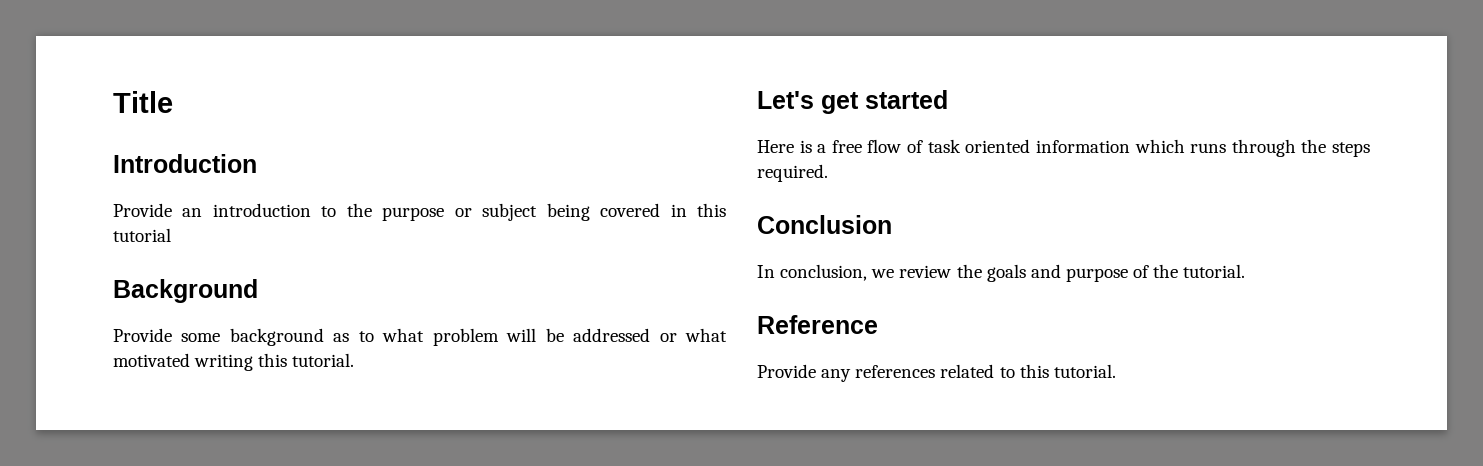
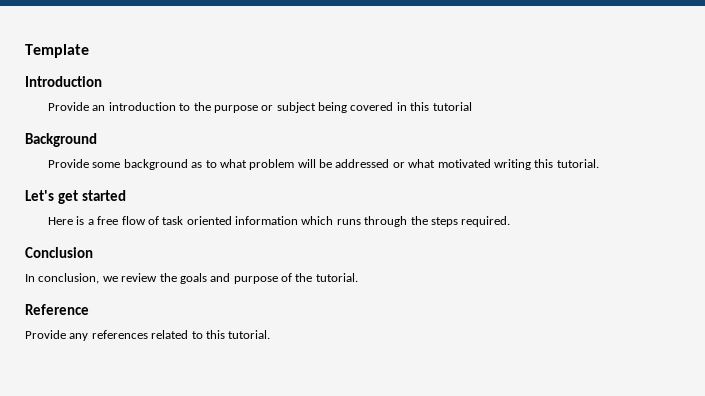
- Title
+ Template

